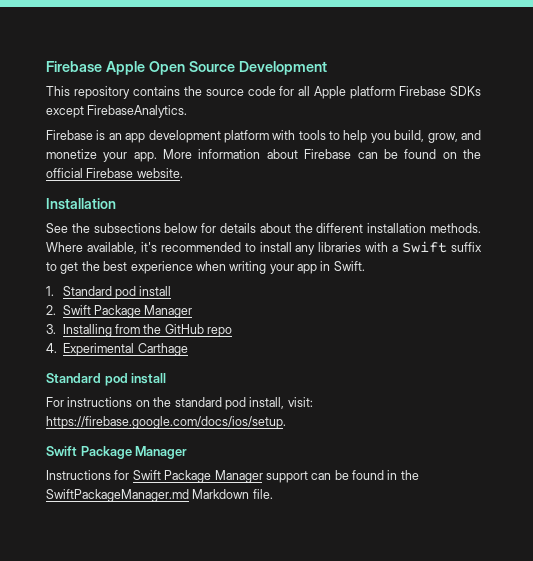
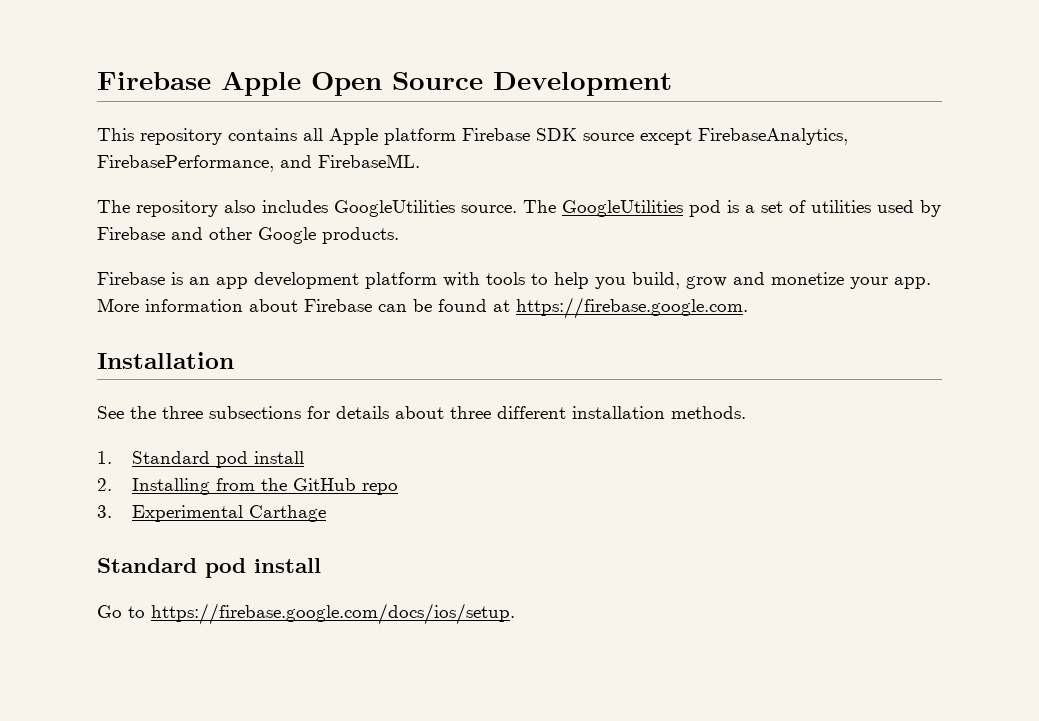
- This repository contains the source code for all Apple platform Firebase SDKs except FirebaseAnalytics.
+ This repository contains all Apple platform Firebase SDK source except FirebaseAnalytics, FirebasePerformance, and FirebaseML.
+ The repository also includes GoogleUtilities source. The GoogleUtilities pod is a set of utilities used by Firebase and other Google products.
- Firebase is an app development platform with tools to help you build, grow, and monetize your app.
+ Firebase is an app development platform with tools to help you build, grow and monetize your app.
- More information about Firebase can be found on the official Firebase website.
+ More information about Firebase can be found at https://firebase.google.com.
- See the subsections below for details about the different installation methods. Where available, it's recommended to install any libraries with a Swift suffix to get the best experience when writing your app in Swift.
+ See the three subsections for details about three different installation methods.
- 2. Swift Package Manager
- 3. Installing from the GitHub repo
+ 2. Installing from the GitHub repo
- 4. Experimental Carthage
+ 3. Experimental Carthage
- For instructions on the standard pod install, visit: https://firebase.google.com/docs/ios/setup.
- Swift Package Manager
- Instructions for Swift Package Manager support can be found in the SwiftPackageManager.md Markdown file.
+ Go to https://firebase.google.com/docs/ios/setup.

